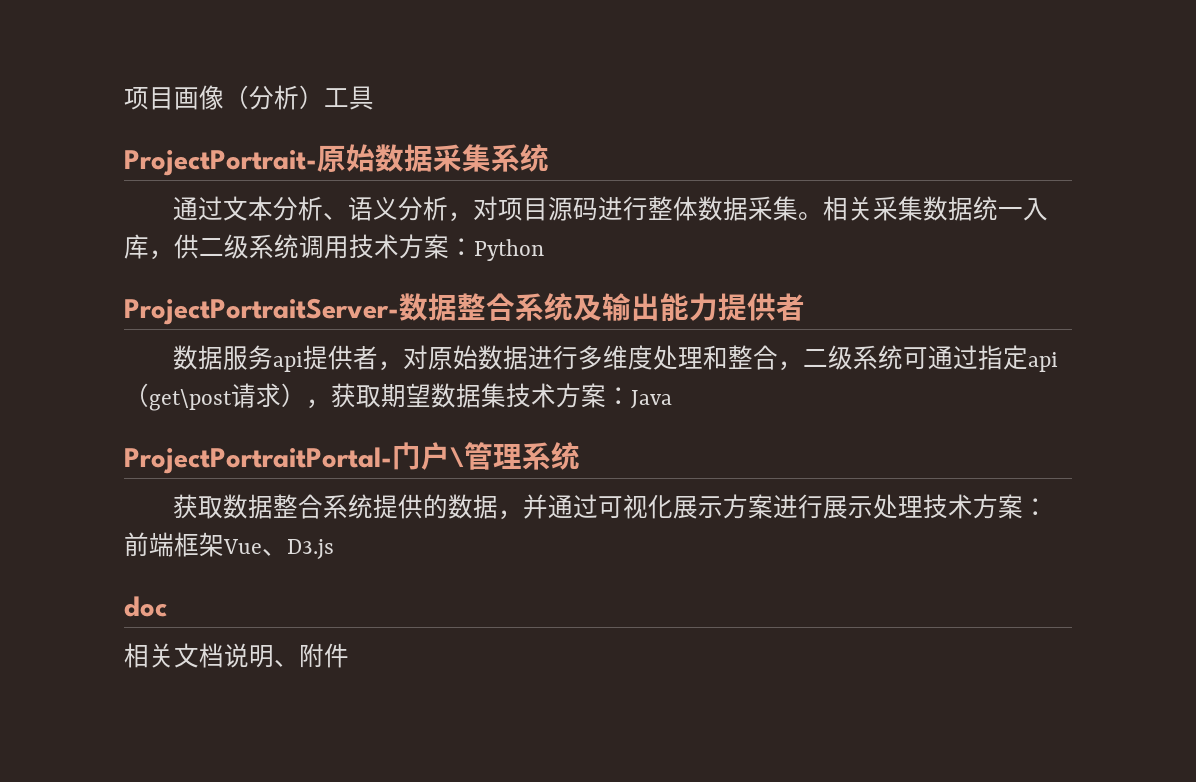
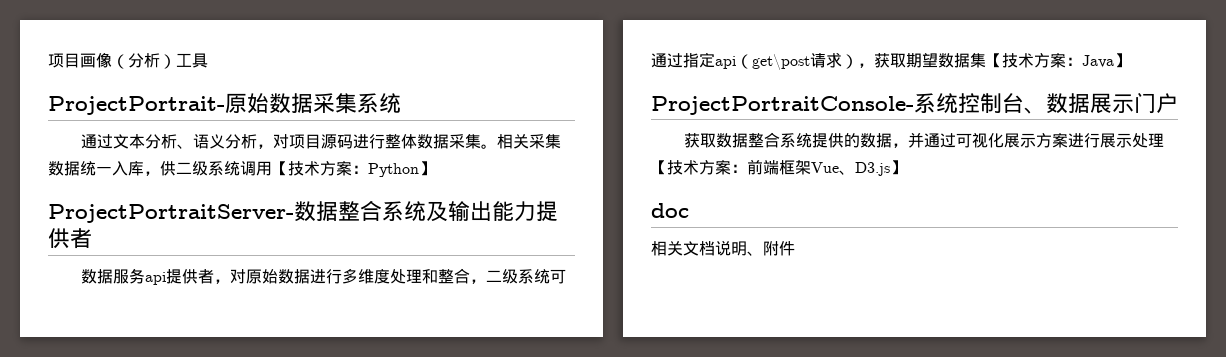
- 相关采集数据统一入库，供二级系统调用技术方案：Python
+ 相关采集数据统一入库，供二级系统调用【技术方案：Python】
- 数据服务api提供者，对原始数据进行多维度处理和整合，二级系统可通过指定api（get\post请求），获取期望数据集技术方案：Java
- ProjectPortraitPortal-门户\管理系统
+ 数据服务api提供者，对原始数据进行多维度处理和整合，二级系统可通过指定api（get\post请求），获取期望数据集【技术方案：Java】
+ ProjectPortraitConsole-系统控制台、数据展示门户
- 获取数据整合系统提供的数据，并通过可视化展示方案进行展示处理技术方案：前端框架Vue、D3.js
+ 获取数据整合系统提供的数据，并通过可视化展示方案进行展示处理【技术方案：前端框架Vue、D3.js】

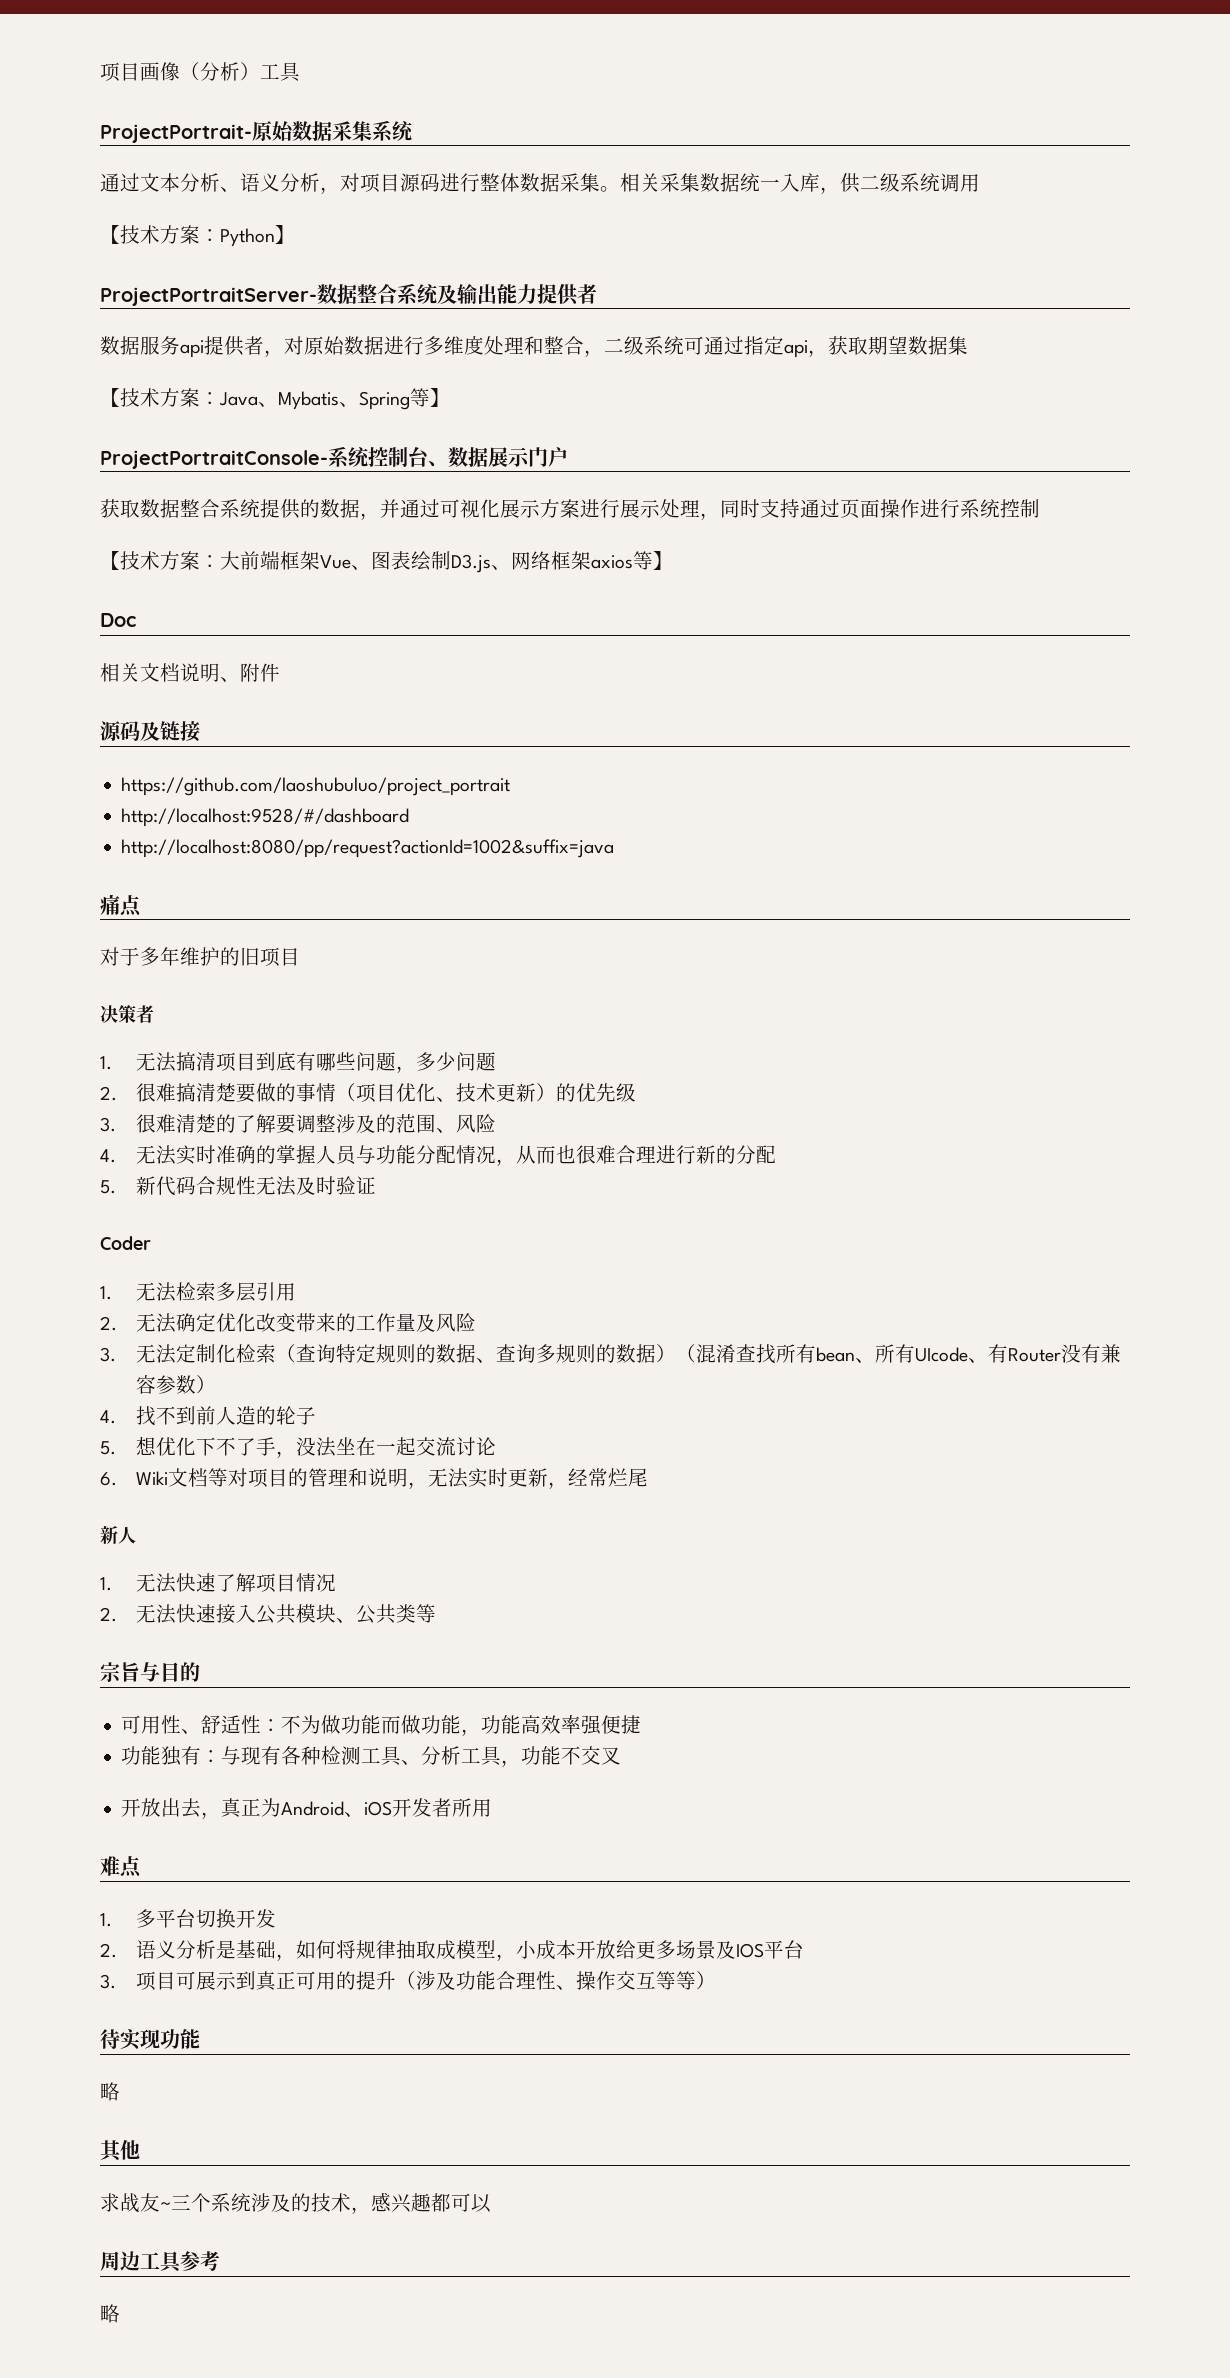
- 相关采集数据统一入库，供二级系统调用【技术方案：Python】
+ 相关采集数据统一入库，供二级系统调用
+ 【技术方案：Python】
- 数据服务api提供者，对原始数据进行多维度处理和整合，二级系统可通过指定api（get\post请求），获取期望数据集【技术方案：Java】
+ 数据服务api提供者，对原始数据进行多维度处理和整合，二级系统可通过指定api，获取期望数据集
+ 【技术方案：Java、Mybatis、Spring等】
- 获取数据整合系统提供的数据，并通过可视化展示方案进行展示处理【技术方案：前端框架Vue、D3.js】
- doc
+ 获取数据整合系统提供的数据，并通过可视化展示方案进行展示处理，同时支持通过页面操作进行系统控制
+ 【技术方案：大前端框架Vue、图表绘制D3.js、网络框架axios等】
+ Doc
+ 源码及链接
+ https://github.com/laoshubuluo/project_portrait
+ http://localhost:9528/#/dashboard
+ http://localhost:8080/pp/request?actionId=1002&suffix=java
+ 痛点
+ 对于多年维护的旧项目
+ 决策者
+ 1.无法搞清项目到底有哪些问题，多少问题
+ 2.很难搞清楚要做的事情（项目优化、技术更新）的优先级
+ 3.很难清楚的了解要调整涉及的范围、风险
+ 4.无法实时准确的掌握人员与功能分配情况，从而也很难合理进行新的分配
+ 5.新代码合规性无法及时验证
+ Coder
+ 1.无法检索多层引用
+ 2.无法确定优化改变带来的工作量及风险
+ 3.无法定制化检索（查询特定规则的数据、查询多规则的数据）（混淆查找所有bean、所有UIcode、有Router没有兼容参数）
+ 4.找不到前人造的轮子
+ 5.想优化下不了手，没法坐在一起交流讨论
+ 6. Wiki文档等对项目的管理和说明，无法实时更新，经常烂尾
+ 新人
+ 1.无法快速了解项目情况
+ 2.无法快速接入公共模块、公共类等
+ 宗旨与目的
+ 可用性、舒适性：不为做功能而做功能，功能高效率强便捷
+ 功能独有：与现有各种检测工具、分析工具，功能不交叉
+ 开放出去，真正为Android、iOS开发者所用
+ 难点
+ 1.多平台切换开发
+ 2.语义分析是基础，如何将规律抽取成模型，小成本开放给更多场景及IOS平台
+ 3.项目可展示到真正可用的提升（涉及功能合理性、操作交互等等）
+ 待实现功能
+ 略
+ 其他
+ 求战友~三个系统涉及的技术，感兴趣都可以
+ 周边工具参考
+ 略

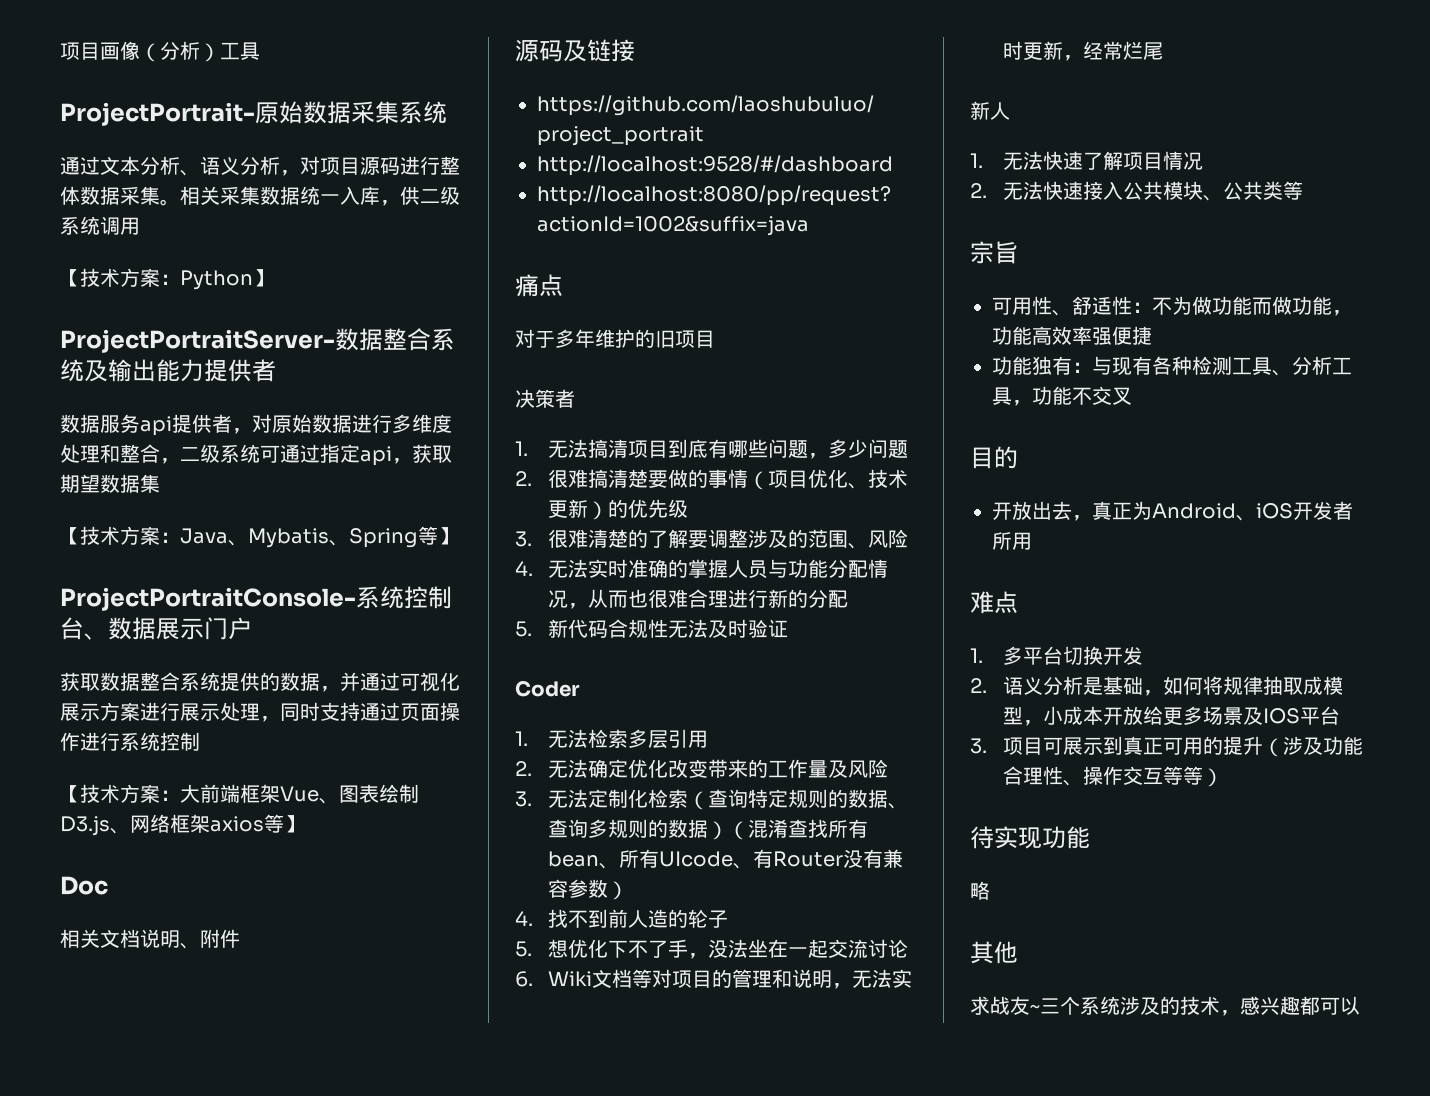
- 宗旨与目的
+ 宗旨
  功能独有：与现有各种检测工具、分析工具，功能不交叉
+ 目的
- 周边工具参考
- 略

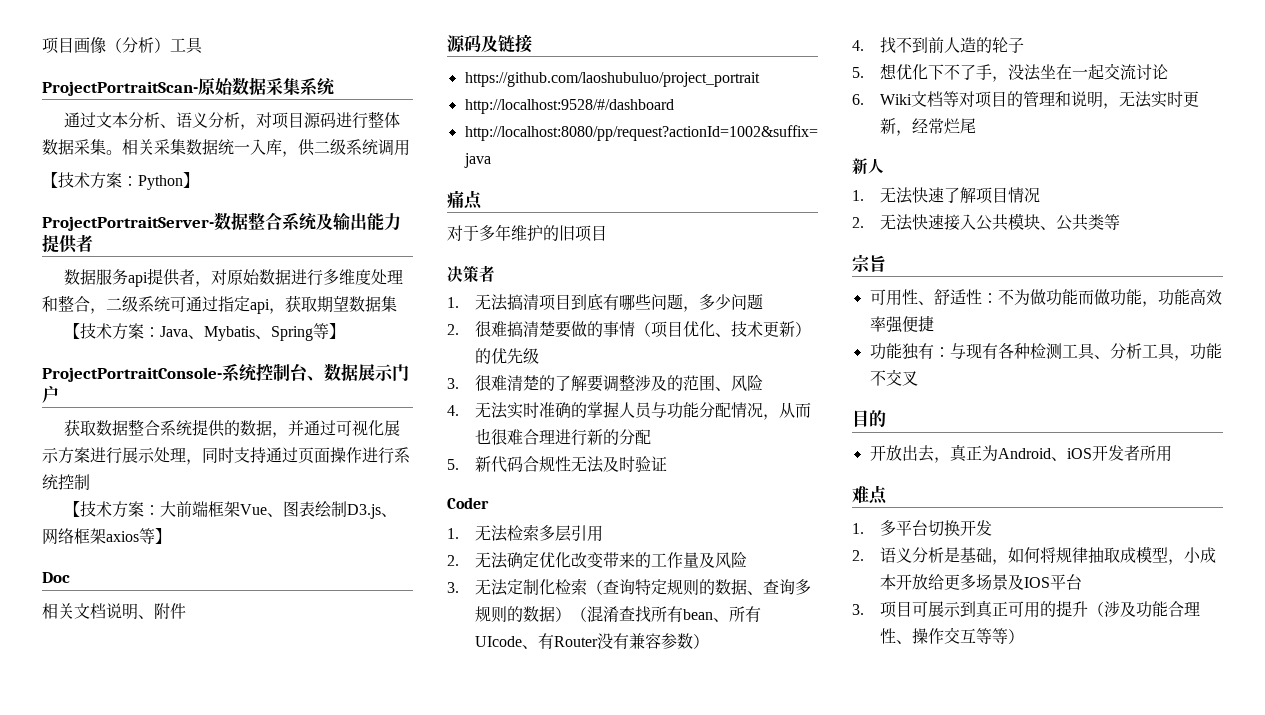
- ProjectPortrait-原始数据采集系统
+ ProjectPortraitScan-原始数据采集系统
- 待实现功能
- 略
- 其他
- 求战友~三个系统涉及的技术，感兴趣都可以

